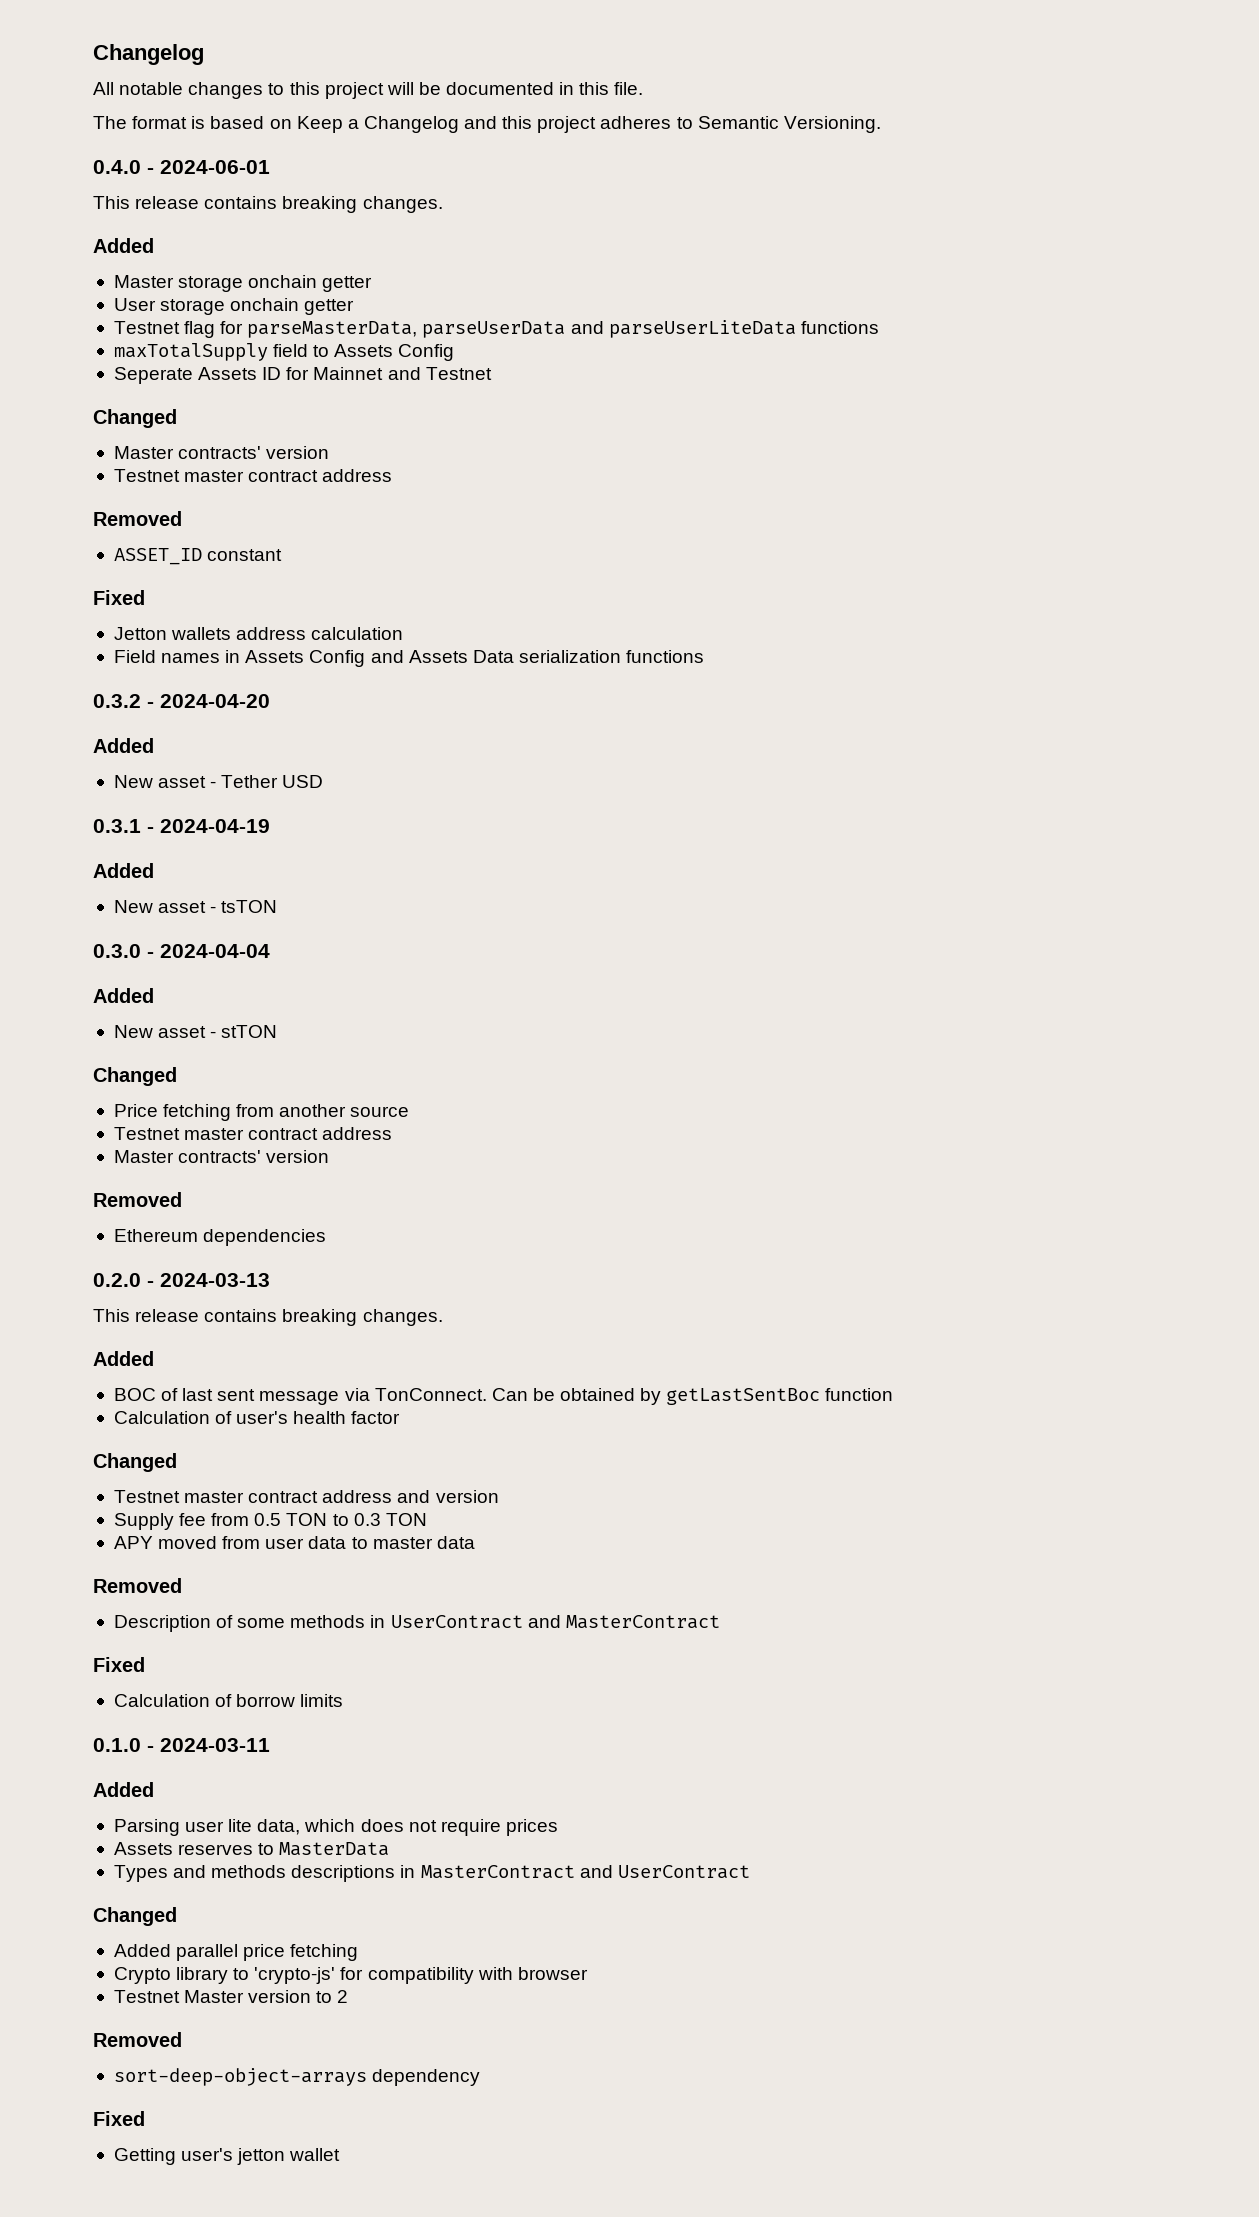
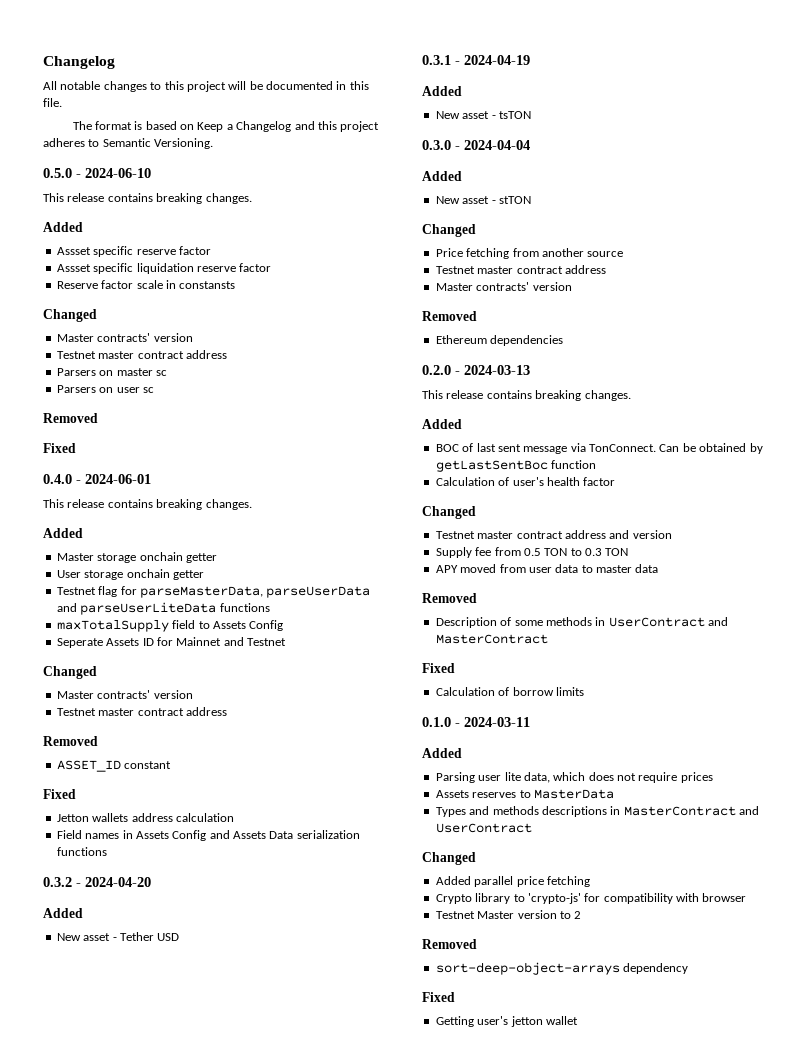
+ 0.5.0 - 2024-06-10
+ This release contains breaking changes.
+ Added
+ Assset specific reserve factor
+ Assset specific liquidation reserve factor
+ Reserve factor scale in constansts
+ Changed
+ Master contracts' version
+ Testnet master contract address
+ Parsers on master sc
+ Parsers on user sc
+ Removed
+ Fixed

